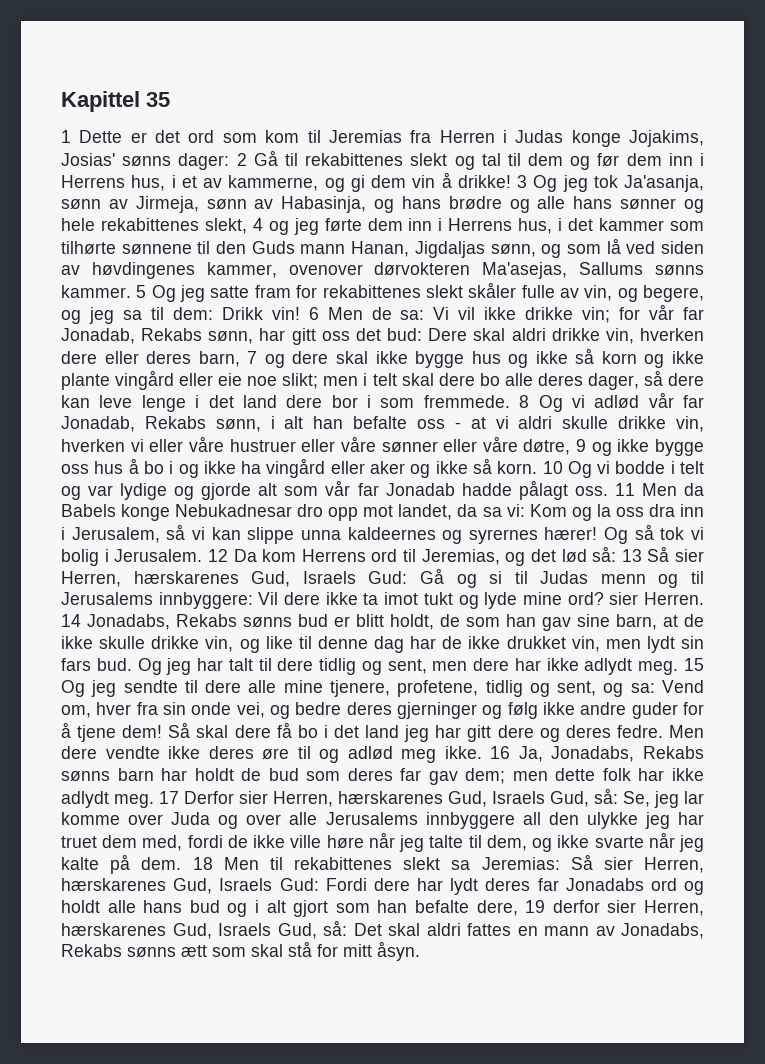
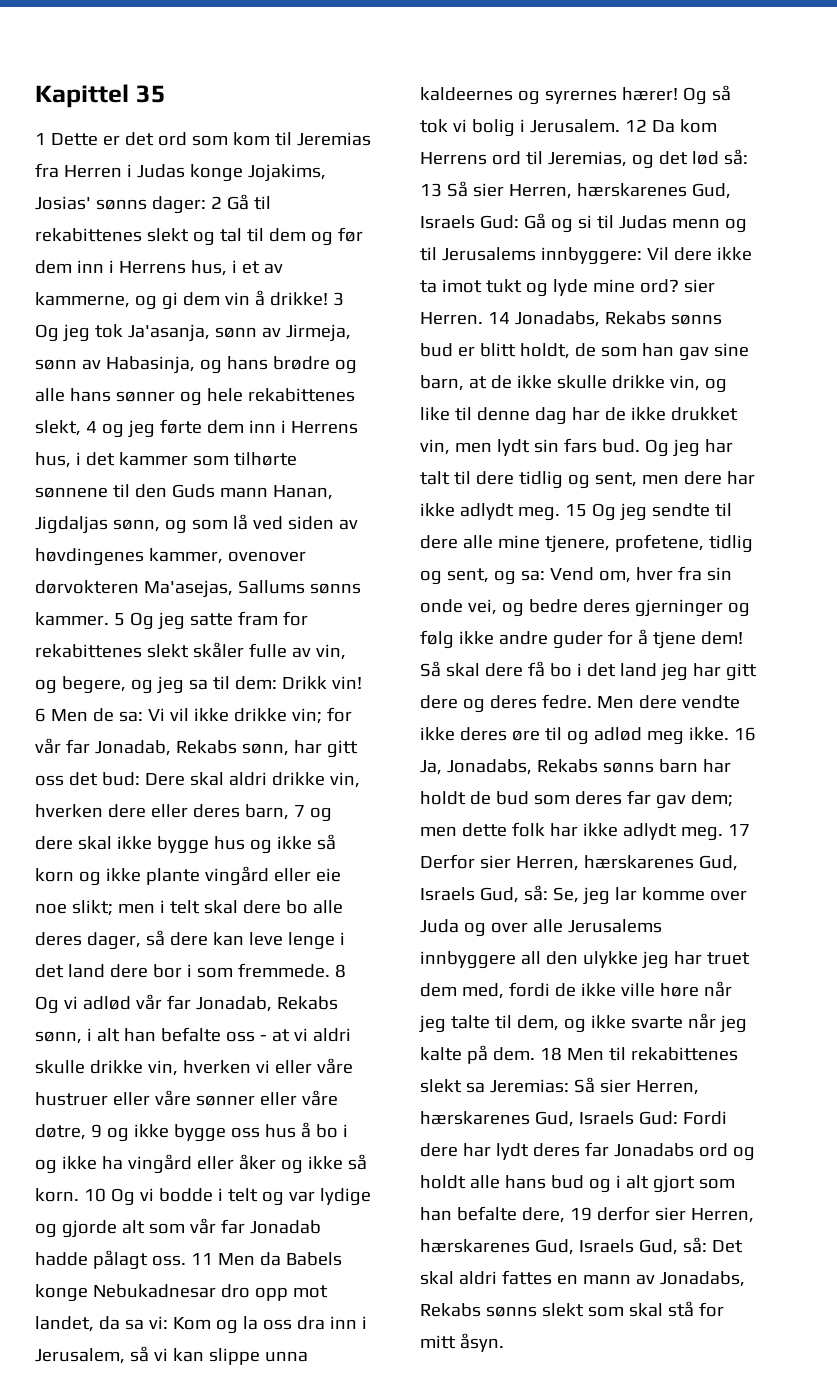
- 8 Og vi adlød vår far Jonadab, Rekabs sønn, i alt han befalte oss - at vi aldri skulle drikke vin, hverken vi eller våre hustruer eller våre sønner eller våre døtre, 9 og ikke bygge oss hus å bo i og ikke ha vingård eller aker og ikke så korn.
+ 8 Og vi adlød vår far Jonadab, Rekabs sønn, i alt han befalte oss - at vi aldri skulle drikke vin, hverken vi eller våre hustruer eller våre sønner eller våre døtre, 9 og ikke bygge oss hus å bo i og ikke ha vingård eller åker og ikke så korn.
- 18 Men til rekabittenes slekt sa Jeremias: Så sier Herren, hærskarenes Gud, Israels Gud: Fordi dere har lydt deres far Jonadabs ord og holdt alle hans bud og i alt gjort som han befalte dere, 19 derfor sier Herren, hærskarenes Gud, Israels Gud, så: Det skal aldri fattes en mann av Jonadabs, Rekabs sønns ætt som skal stå for mitt åsyn.
+ 18 Men til rekabittenes slekt sa Jeremias: Så sier Herren, hærskarenes Gud, Israels Gud: Fordi dere har lydt deres far Jonadabs ord og holdt alle hans bud og i alt gjort som han befalte dere, 19 derfor sier Herren, hærskarenes Gud, Israels Gud, så: Det skal aldri fattes en mann av Jonadabs, Rekabs sønns slekt som skal stå for mitt åsyn.

